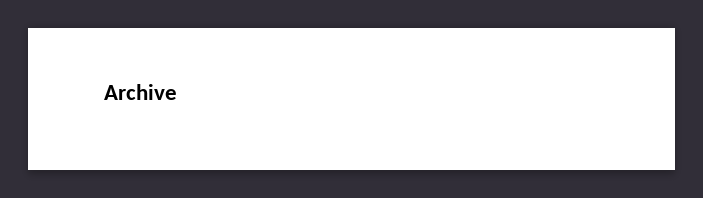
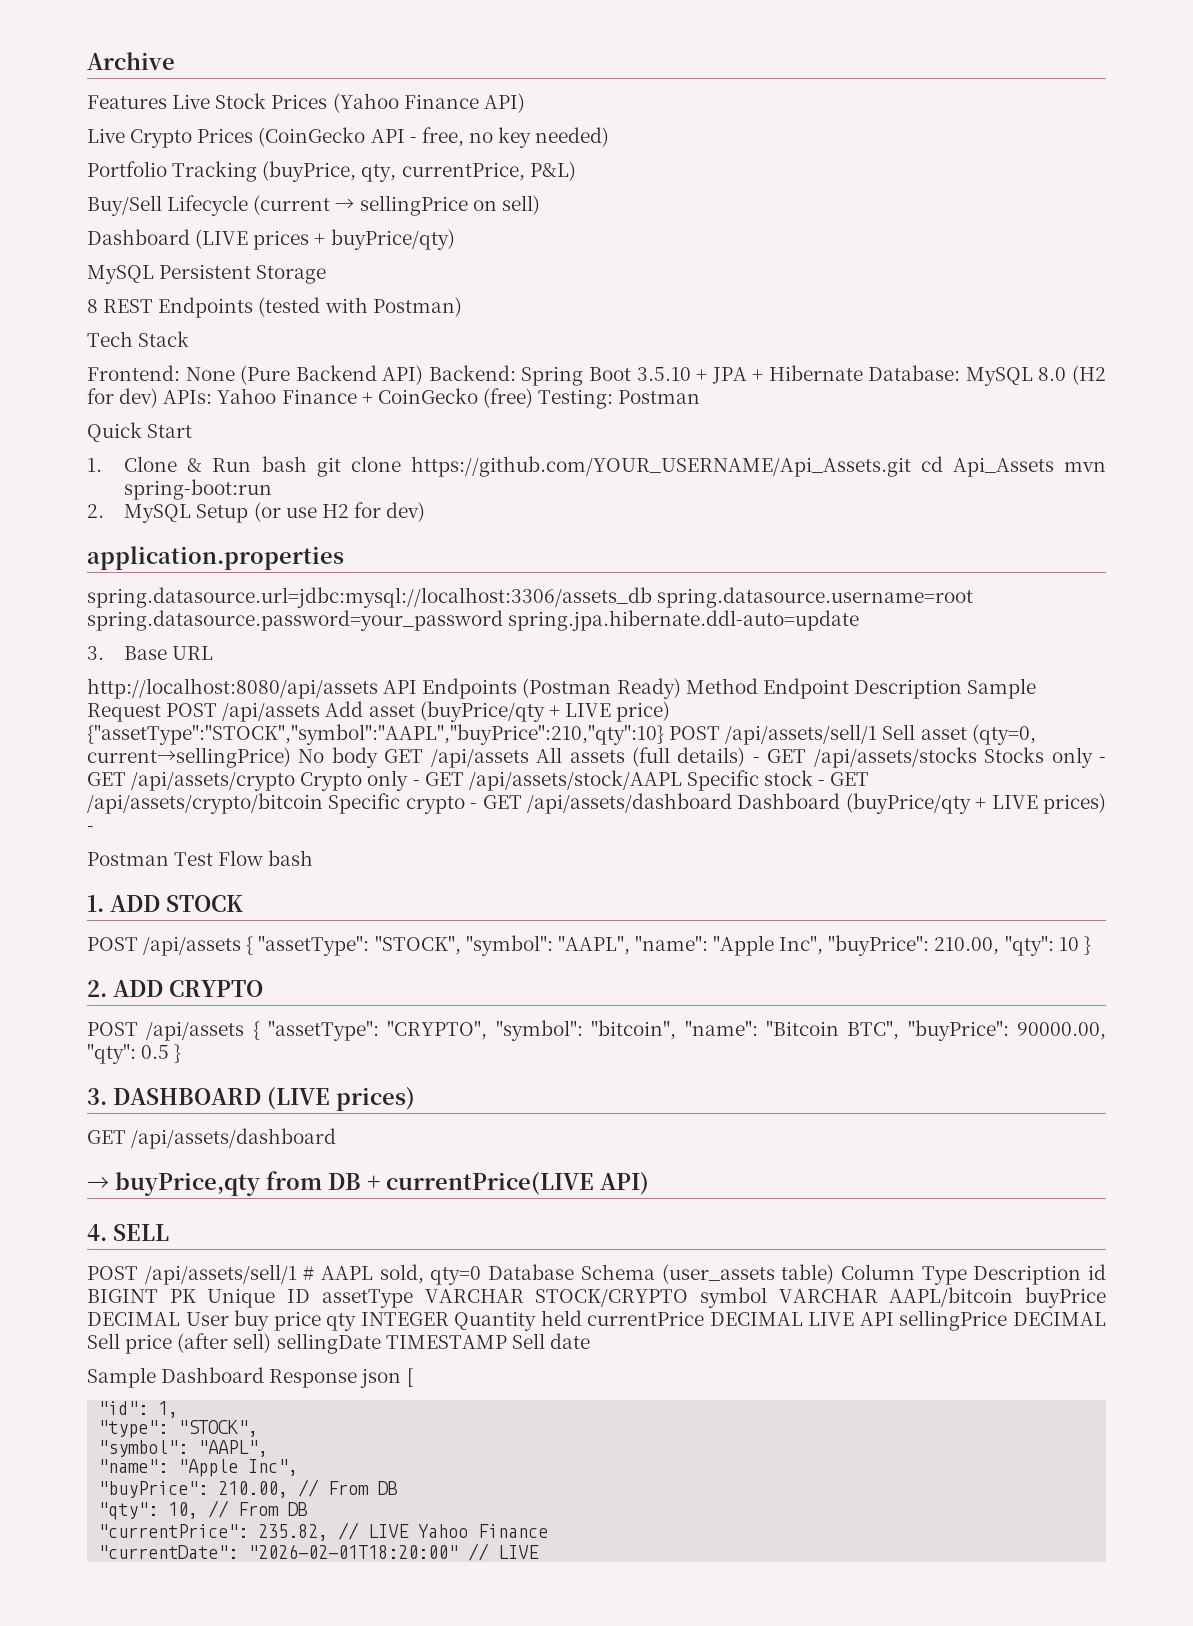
+ Features Live Stock Prices (Yahoo Finance API)
+ Live Crypto Prices (CoinGecko API - free, no key needed)
+ Portfolio Tracking (buyPrice, qty, currentPrice, P&L)
+ Buy/Sell Lifecycle (current → sellingPrice on sell)
+ Dashboard (LIVE prices + buyPrice/qty)
+ MySQL Persistent Storage
+ 8 REST Endpoints (tested with Postman)
+ Tech Stack
+ Frontend: None (Pure Backend API) Backend: Spring Boot 3.5.10 + JPA + Hibernate Database: MySQL 8.0 (H2 for dev) APIs: Yahoo Finance + CoinGecko (free) Testing: Postman
+ Quick Start
+ 1. Clone & Run bash git clone https://github.com/YOUR_USERNAME/Api_Assets.git cd Api_Assets mvn spring-boot:run
+ 2. MySQL Setup (or use H2 for dev)
+ application.properties
+ spring.datasource.url=jdbc:mysql://localhost:3306/assets_db spring.datasource.username=root spring.datasource.password=your_password spring.jpa.hibernate.ddl-auto=update
+ 3. Base URL
+ http://localhost:8080/api/assets API Endpoints (Postman Ready) Method Endpoint Description Sample Request POST /api/assets Add asset (buyPrice/qty + LIVE price) {"assetType":"STOCK","symbol":"AAPL","buyPrice":210,"qty":10} POST /api/assets/sell/1 Sell asset (qty=0, current→sellingPrice) No body GET /api/assets All assets (full details) - GET /api/assets/stocks Stocks only - GET /api/assets/crypto Crypto only - GET /api/assets/stock/AAPL Specific stock - GET /api/assets/crypto/bitcoin Specific crypto - GET /api/assets/dashboard Dashboard (buyPrice/qty + LIVE prices) -
+ Postman Test Flow bash
+ 1. ADD STOCK
+ POST /api/assets { "assetType": "STOCK", "symbol": "AAPL", "name": "Apple Inc", "buyPrice": 210.00, "qty": 10 }
+ 2. ADD CRYPTO
+ POST /api/assets { "assetType": "CRYPTO", "symbol": "bitcoin", "name": "Bitcoin BTC", "buyPrice": 90000.00, "qty": 0.5 }
+ 3. DASHBOARD (LIVE prices)
+ GET /api/assets/dashboard
+ → buyPrice,qty from DB + currentPrice(LIVE API)
+ 4. SELL
+ POST /api/assets/sell/1 # AAPL sold, qty=0 Database Schema (user_assets table) Column Type Description id BIGINT PK Unique ID assetType VARCHAR STOCK/CRYPTO symbol VARCHAR AAPL/bitcoin buyPrice DECIMAL User buy price qty INTEGER Quantity held currentPrice DECIMAL LIVE API sellingPrice DECIMAL Sell price (after sell) sellingDate TIMESTAMP Sell date
+ Sample Dashboard Response json [
+ "id": 1,
+ "type": "STOCK",
+ "symbol": "AAPL",
+ "name": "Apple Inc",
+ "buyPrice": 210.00, // From DB
+ "qty": 10, // From DB
+ "currentPrice": 235.82, // LIVE Yahoo Finance
+ "currentDate": "2026-02-01T18:20:00" // LIVE

